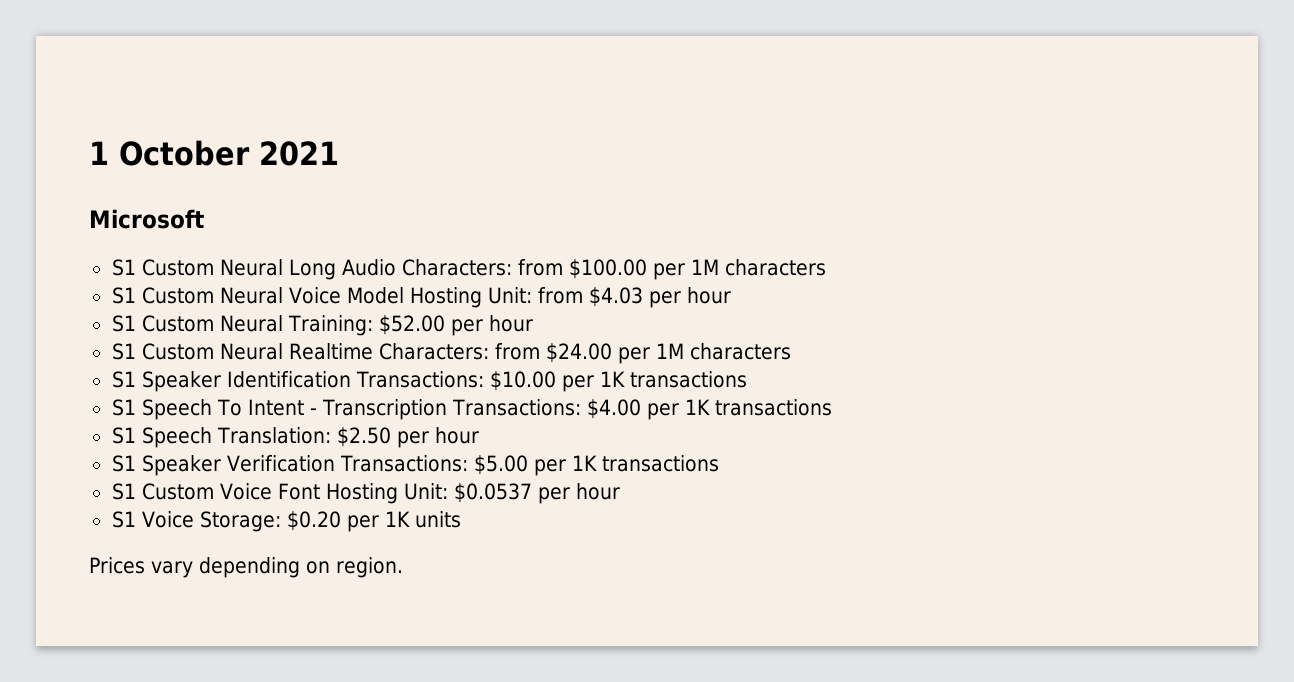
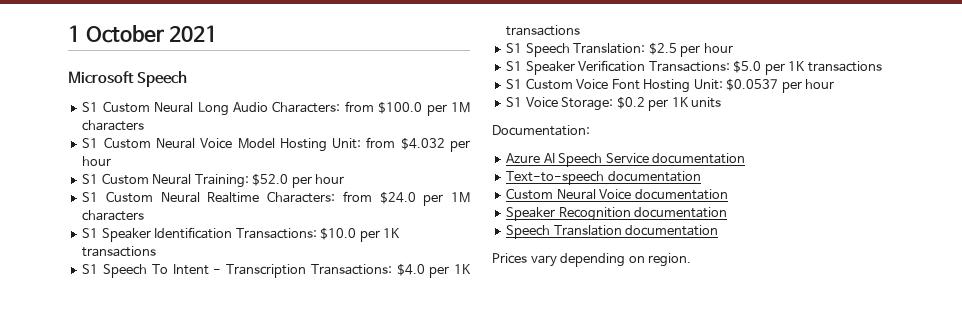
- Microsoft
+ Microsoft Speech
- S1 Custom Neural Long Audio Characters: from $100.00 per 1M characters
+ S1 Custom Neural Long Audio Characters: from $100.0 per 1M characters
- S1 Custom Neural Voice Model Hosting Unit: from $4.03 per hour
+ S1 Custom Neural Voice Model Hosting Unit: from $4.032 per hour
- S1 Custom Neural Training: $52.00 per hour
+ S1 Custom Neural Training: $52.0 per hour
- S1 Custom Neural Realtime Characters: from $24.00 per 1M characters
+ S1 Custom Neural Realtime Characters: from $24.0 per 1M characters
- S1 Speaker Identification Transactions: $10.00 per 1K transactions
+ S1 Speaker Identification Transactions: $10.0 per 1K transactions
- S1 Speech To Intent - Transcription Transactions: $4.00 per 1K transactions
+ S1 Speech To Intent - Transcription Transactions: $4.0 per 1K transactions
- S1 Speech Translation: $2.50 per hour
+ S1 Speech Translation: $2.5 per hour
- S1 Speaker Verification Transactions: $5.00 per 1K transactions
+ S1 Speaker Verification Transactions: $5.0 per 1K transactions
- S1 Voice Storage: $0.20 per 1K units
+ S1 Voice Storage: $0.2 per 1K units
+ Documentation:
+ Azure AI Speech Service documentation
+ Text-to-speech documentation
+ Custom Neural Voice documentation
+ Speaker Recognition documentation
+ Speech Translation documentation

